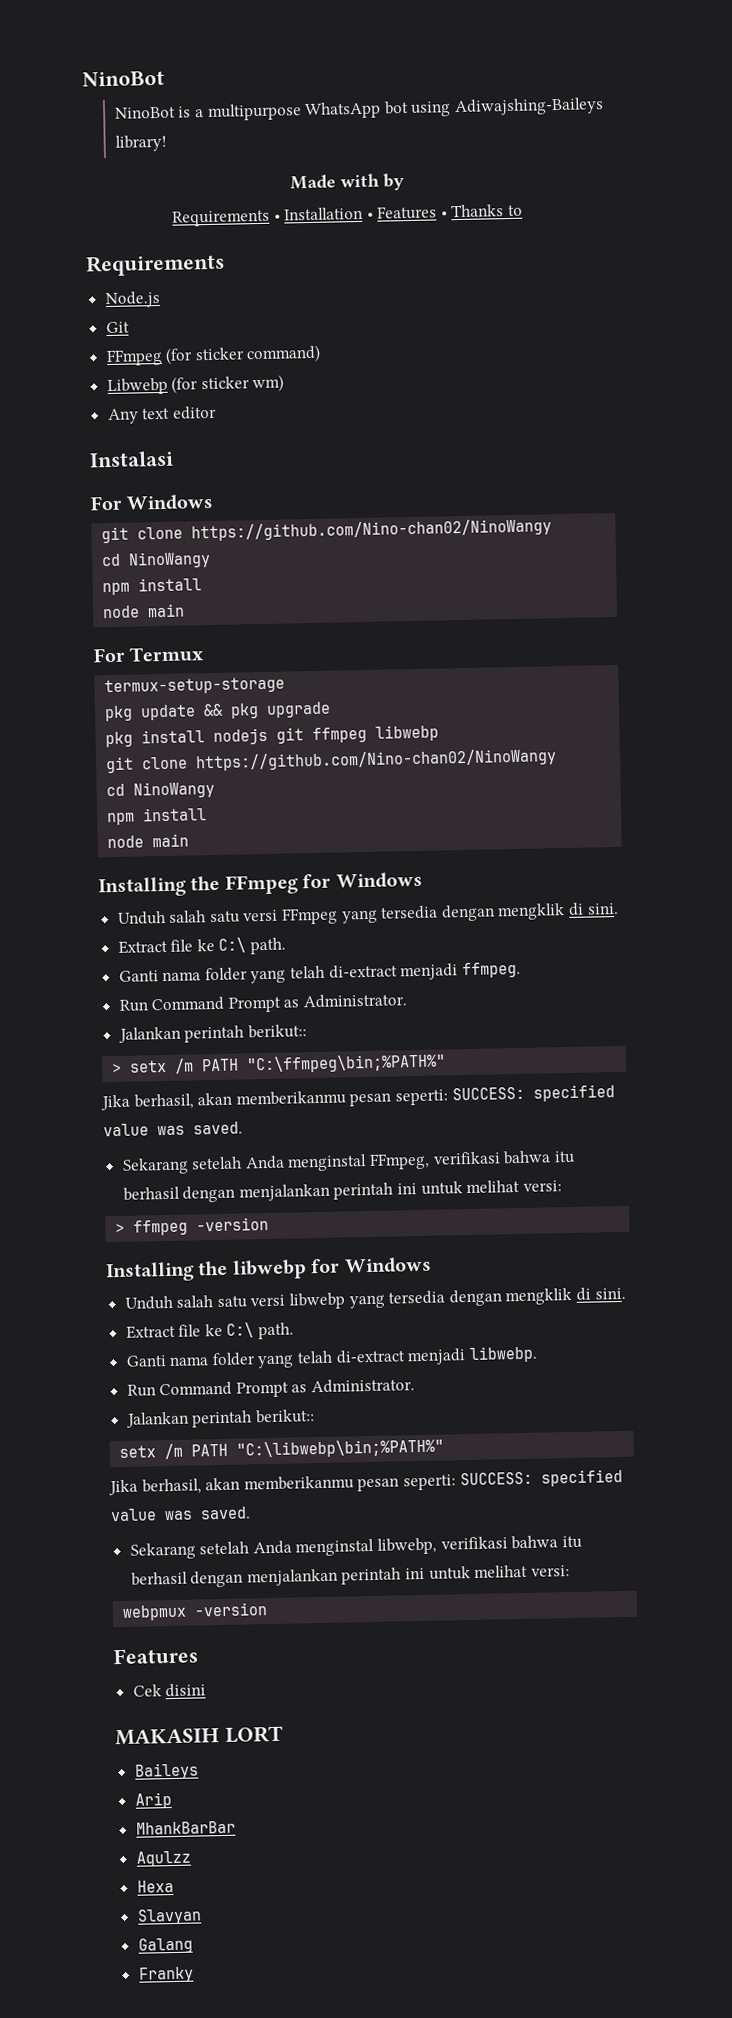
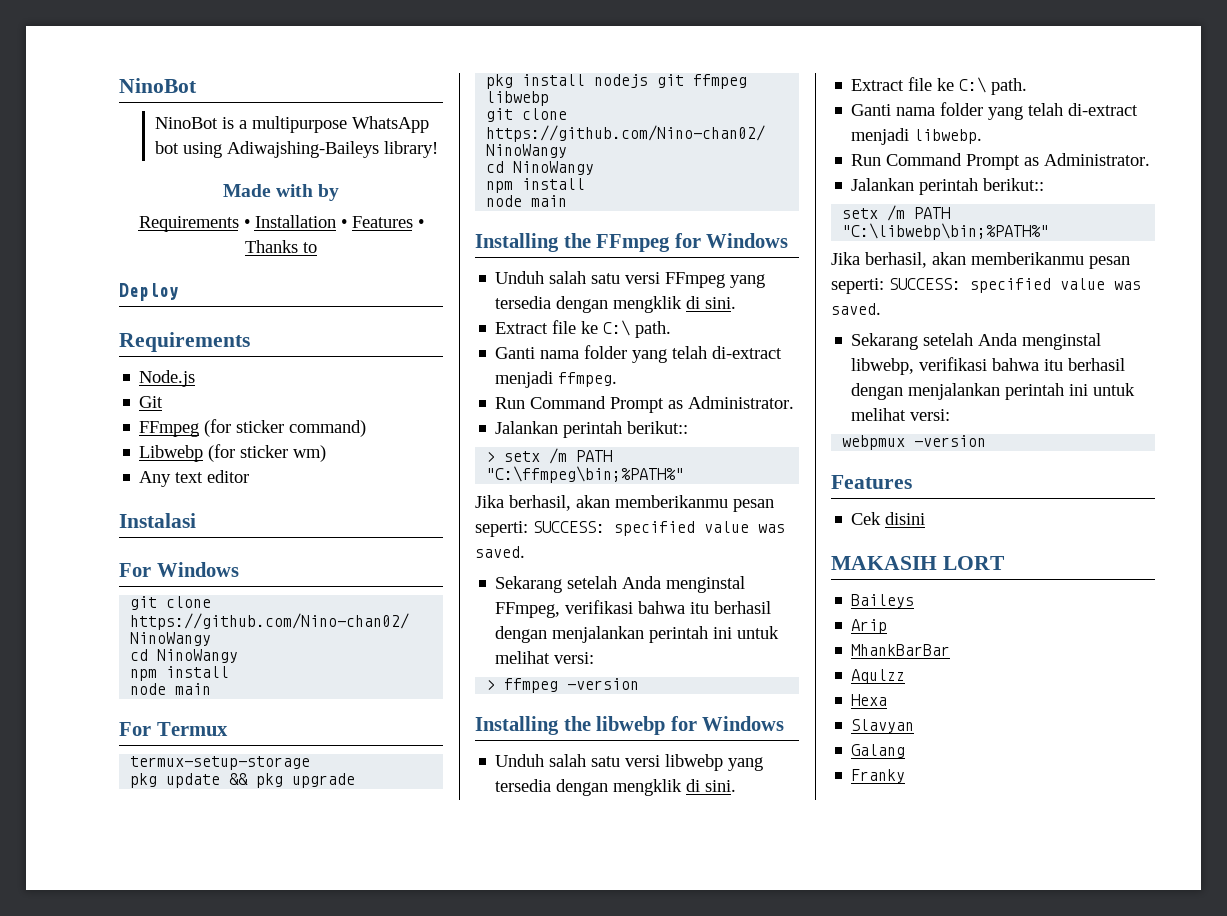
+ Deploy

